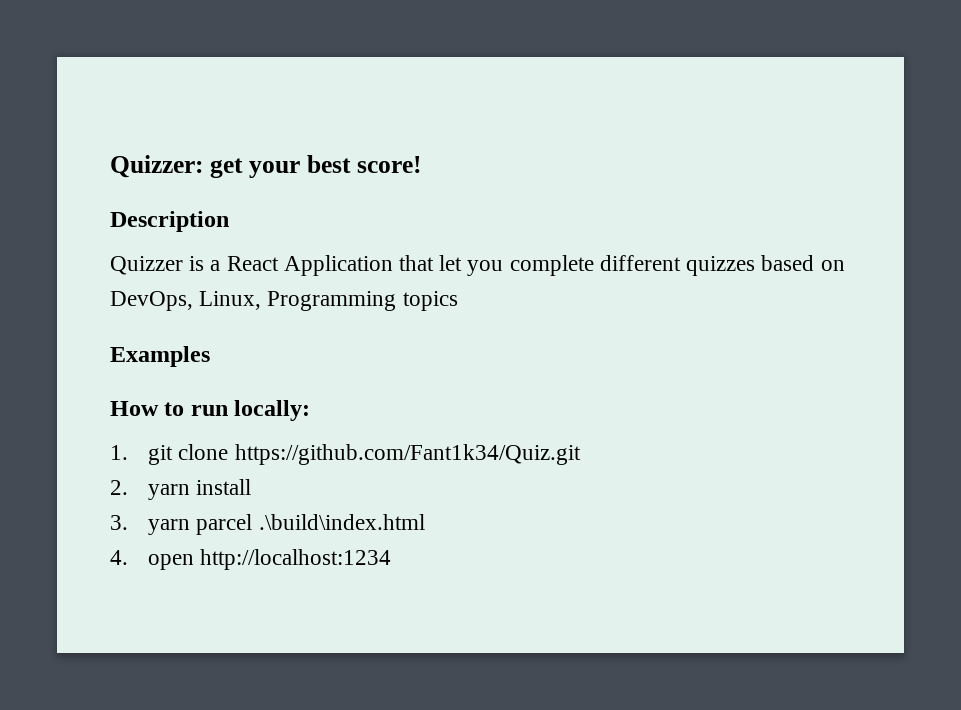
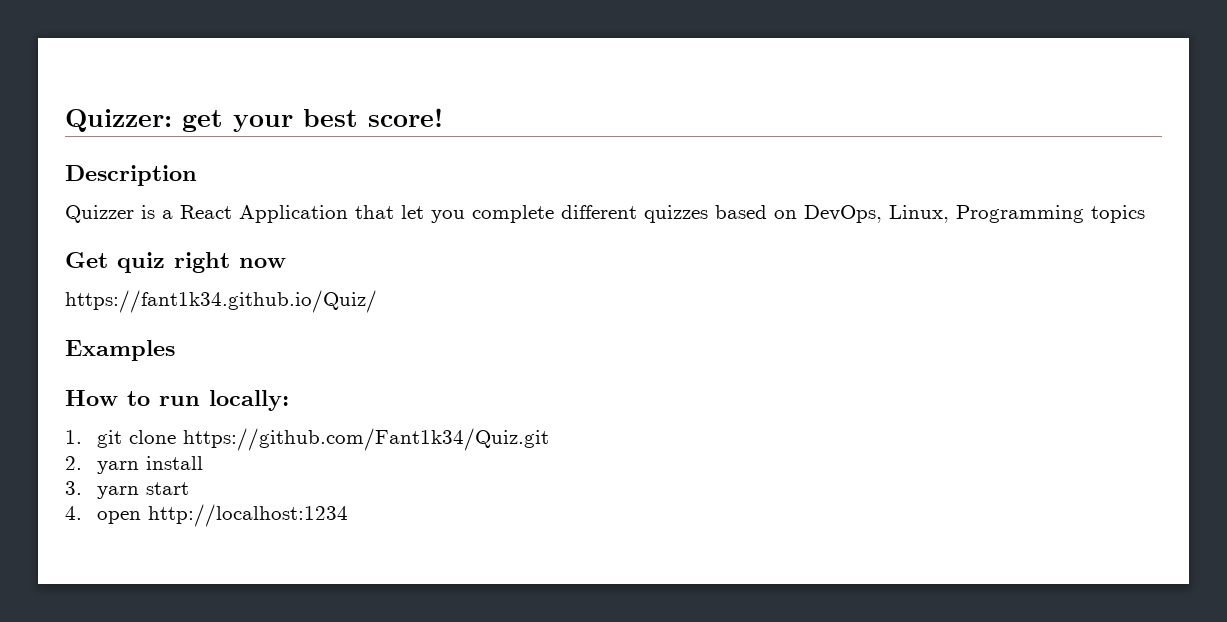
+ Get quiz right now
+ https://fant1k34.github.io/Quiz/
- 3. yarn parcel .\build\index.html
+ 3. yarn start

